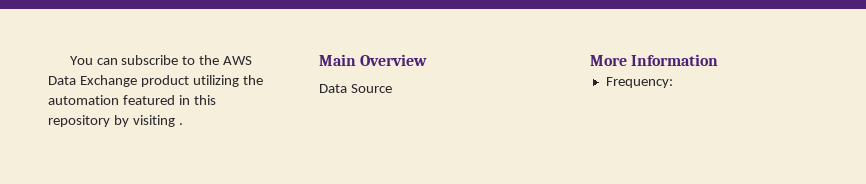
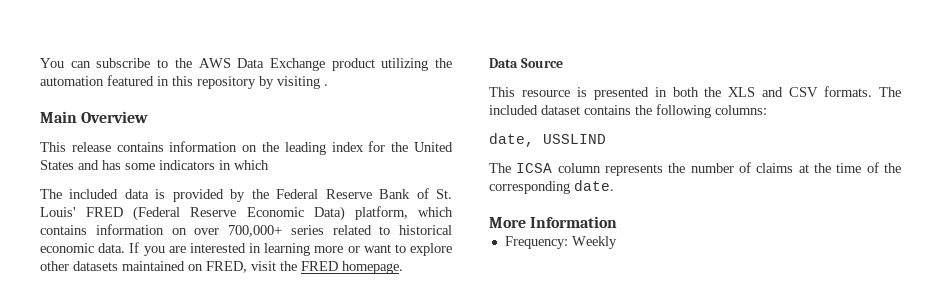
+ This release contains information on the leading index for the United States and has some indicators in which
+ The included data is provided by the Federal Reserve Bank of St. Louis' FRED (Federal Reserve Economic Data) platform, which contains information on over 700,000+ series related to historical economic data. If you are interested in learning more or want to explore other datasets maintained on FRED, visit the FRED homepage.
  Data Source
+ This resource is presented in both the XLS and CSV formats. The included dataset contains the following columns:
+ date, USSLIND
+ The ICSA column represents the number of claims at the time of the corresponding date.
- Frequency:
+ Frequency: Weekly

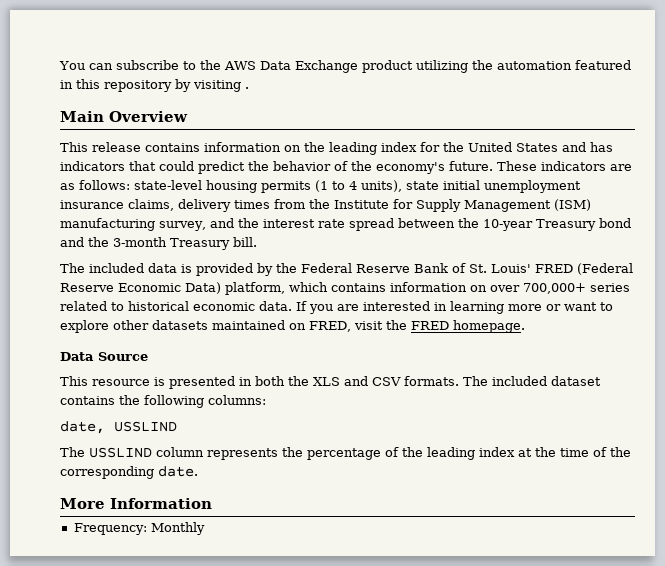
- This release contains information on the leading index for the United States and has some indicators in which
+ This release contains information on the leading index for the United States and has indicators that could predict the behavior of the economy's future. These indicators are as follows: state-level housing permits (1 to 4 units), state initial unemployment insurance claims, delivery times from the Institute for Supply Management (ISM) manufacturing survey, and the interest rate spread between the 10-year Treasury bond and the 3-month Treasury bill.
- The ICSA column represents the number of claims at the time of the corresponding date.
+ The USSLIND column represents the percentage of the leading index at the time of the corresponding date.
- Frequency: Weekly
+ Frequency: Monthly

